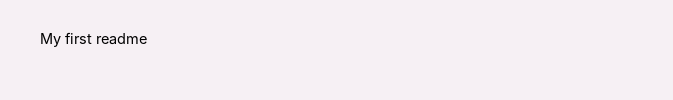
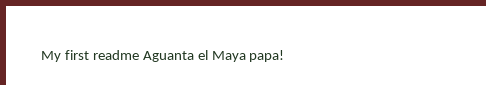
- My first readme
+ My first readme Aguanta el Maya papa!

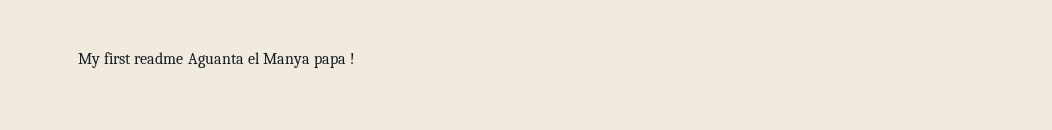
- My first readme Aguanta el Maya papa!
+ My first readme Aguanta el Manya papa !

